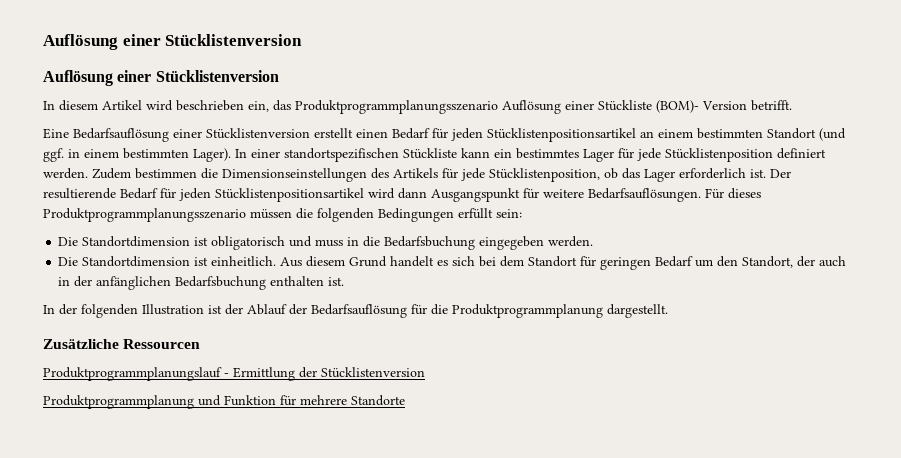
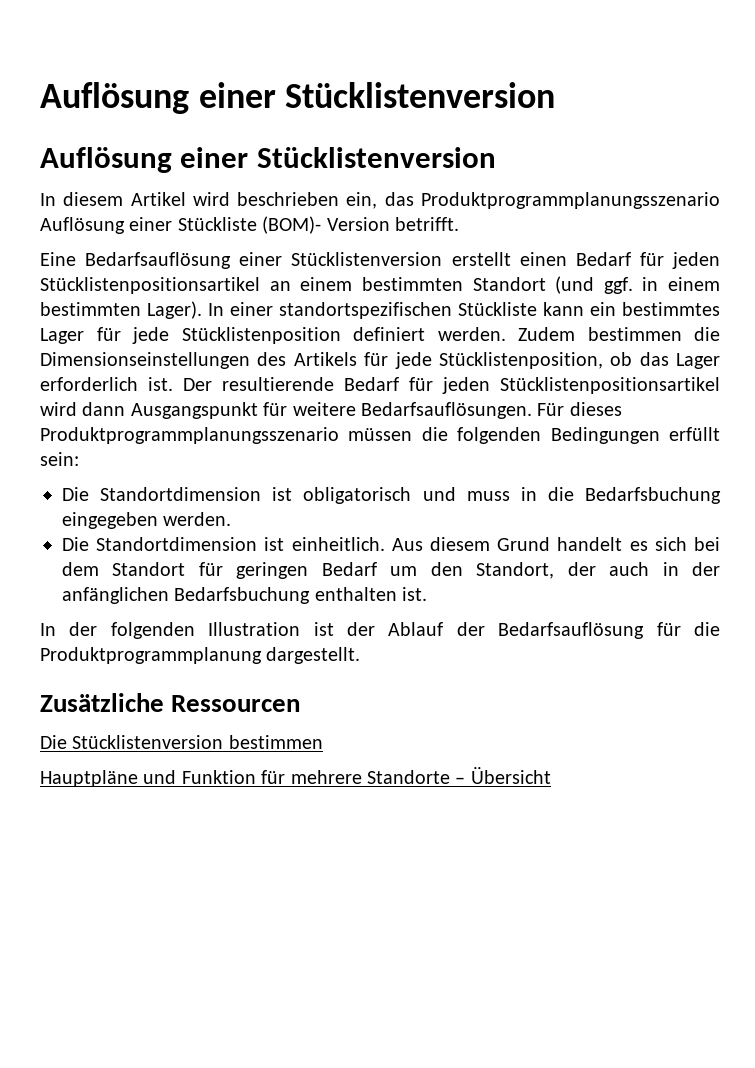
- Produktprogrammplanungslauf - Ermittlung der Stücklistenversion
- Produktprogrammplanung und Funktion für mehrere Standorte
+ Die Stücklistenversion bestimmen
+ Hauptpläne und Funktion für mehrere Standorte – Übersicht

